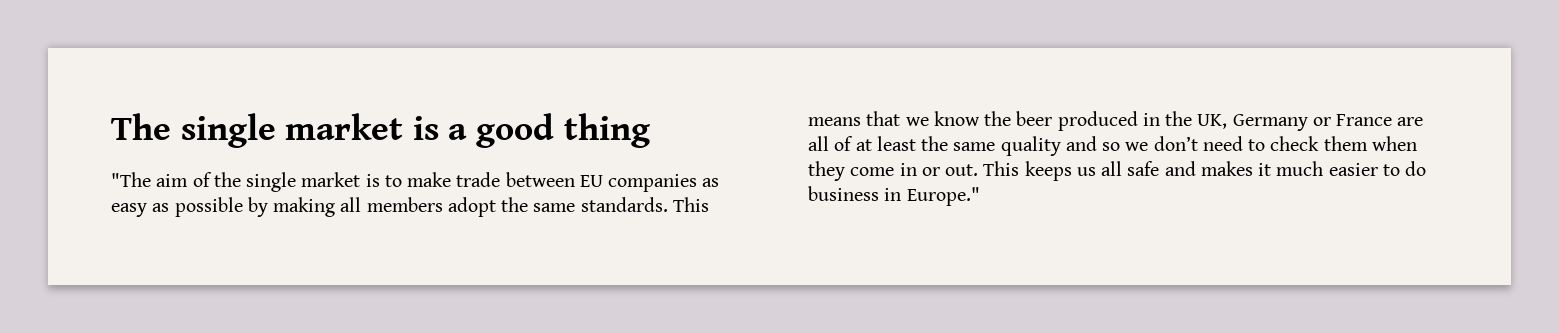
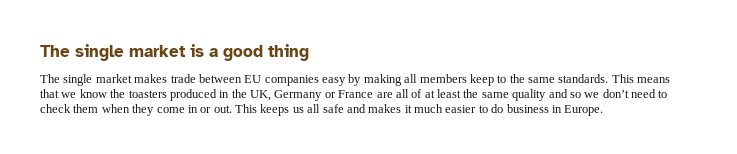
- "The aim of the single market is to make trade between EU companies as easy as possible by making all members adopt the same standards.
+ The single market makes trade between EU companies easy by making all members keep to the same standards.
- This means that we know the beer produced in the UK, Germany or France are all of at least the same quality and so we don’t need to check them when they come in or out.
+ This means that we know the toasters produced in the UK, Germany or France are all of at least the same quality and so we don’t need to check them when they come in or out.
- This keeps us all safe and makes it much easier to do business in Europe."
+ This keeps us all safe and makes it much easier to do business in Europe.

